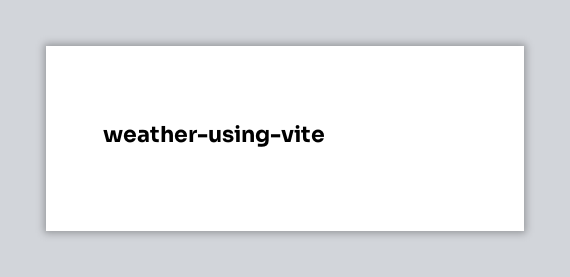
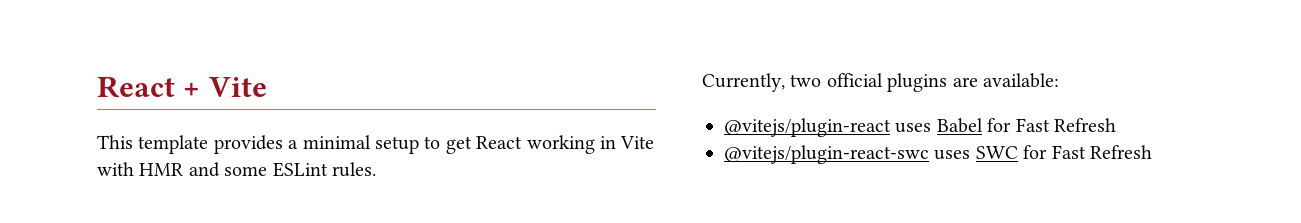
- weather-using-vite
+ React + Vite
+ This template provides a minimal setup to get React working in Vite with HMR and some ESLint rules.
+ Currently, two official plugins are available:
+ @vitejs/plugin-react uses Babel for Fast Refresh
+ @vitejs/plugin-react-swc uses SWC for Fast Refresh

